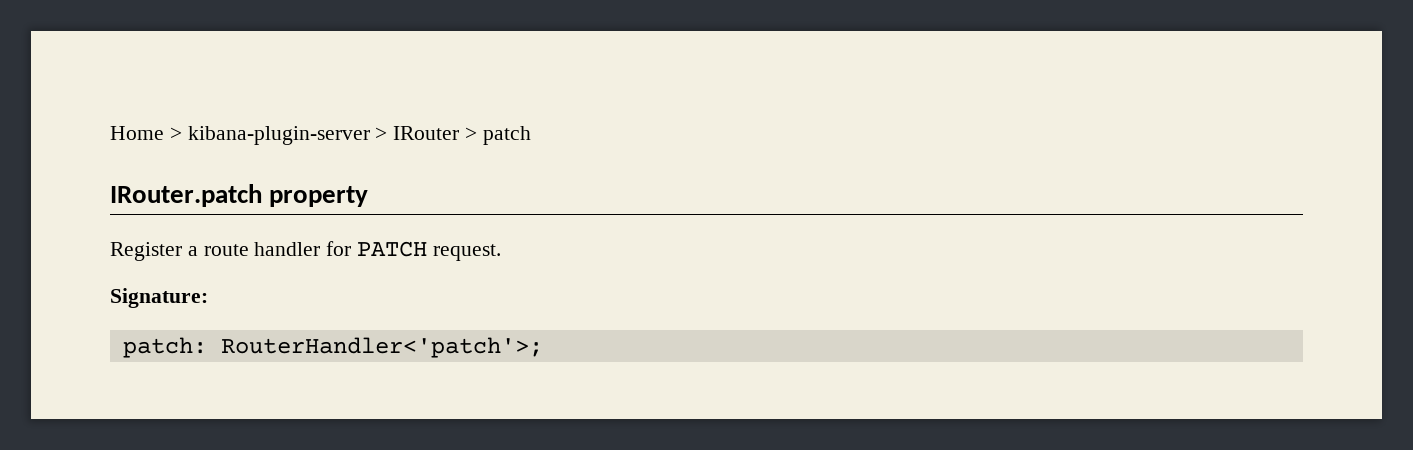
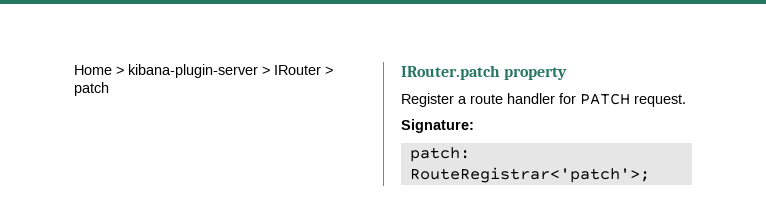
- patch: RouterHandler<'patch'>;
+ patch: RouteRegistrar<'patch'>;

